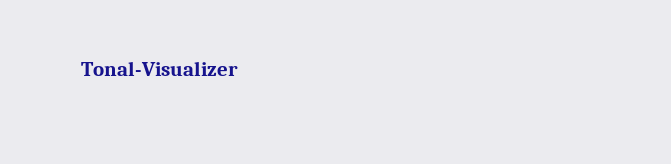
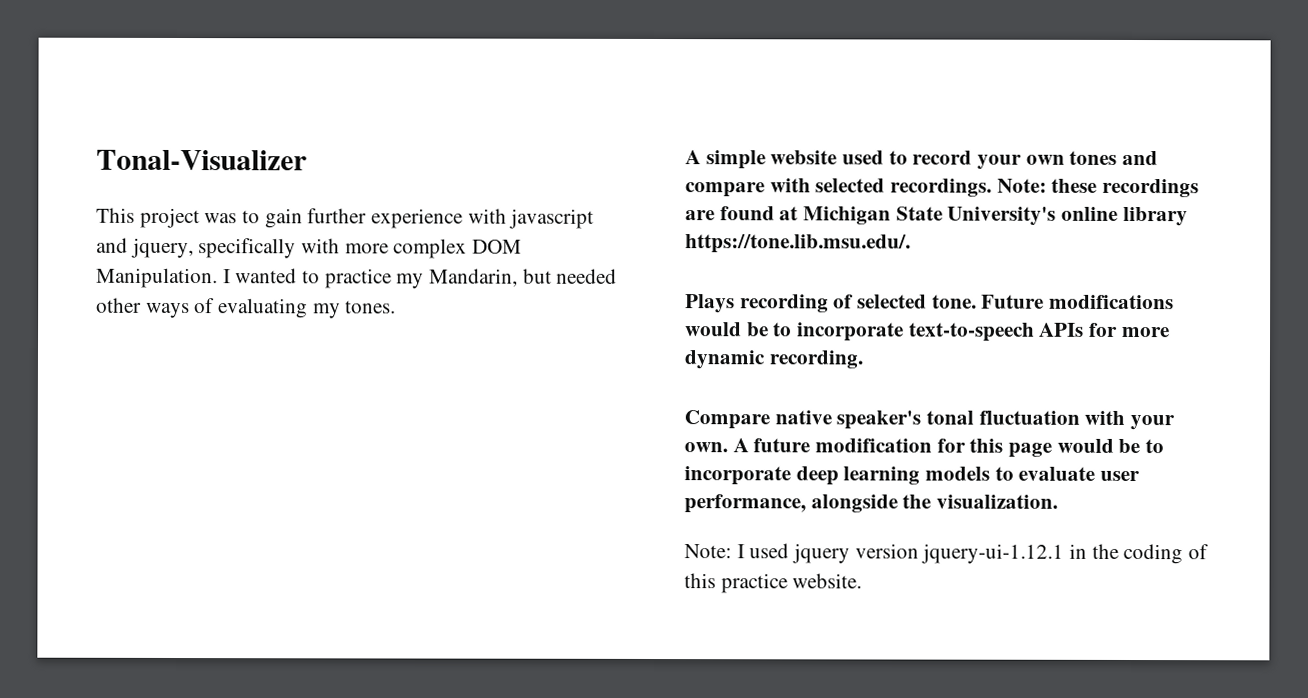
+ This project was to gain further experience with javascript and jquery, specifically with more complex DOM Manipulation. I wanted to practice my Mandarin, but needed other ways of evaluating my tones.
+ A simple website used to record your own tones and compare with selected recordings. Note: these recordings are found at Michigan State University's online library https://tone.lib.msu.edu/.
+ Plays recording of selected tone. Future modifications would be to incorporate text-to-speech APIs for more dynamic recording.
+ Compare native speaker's tonal fluctuation with your own. A future modification for this page would be to incorporate deep learning models to evaluate user performance, alongside the visualization.
+ Note: I used jquery version jquery-ui-1.12.1 in the coding of this practice website.

